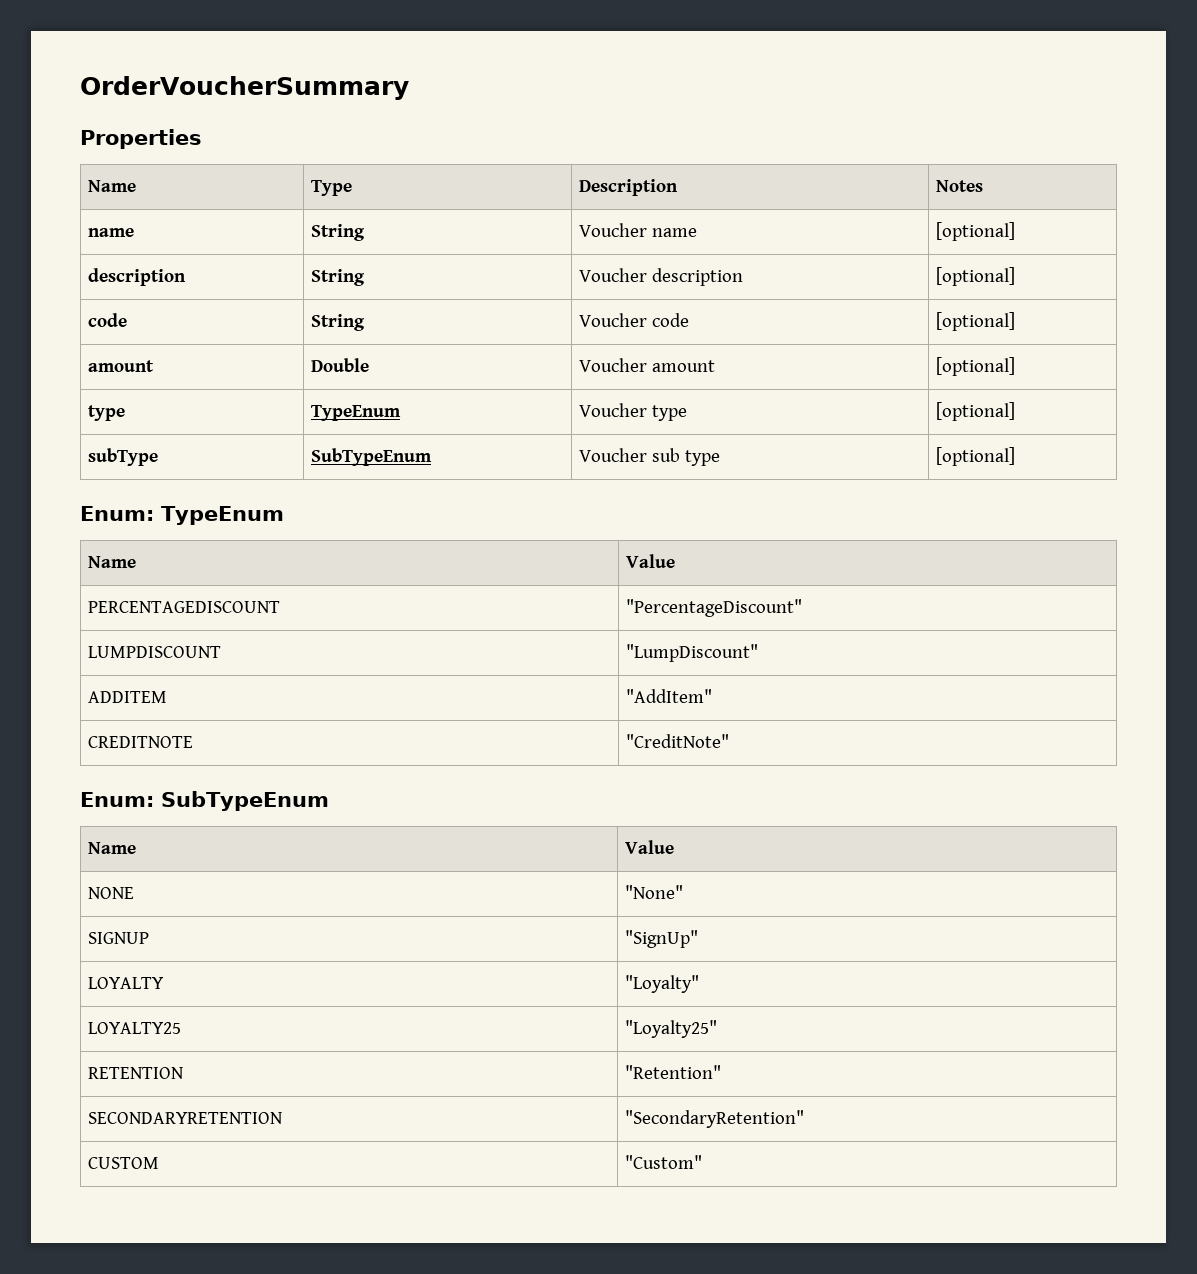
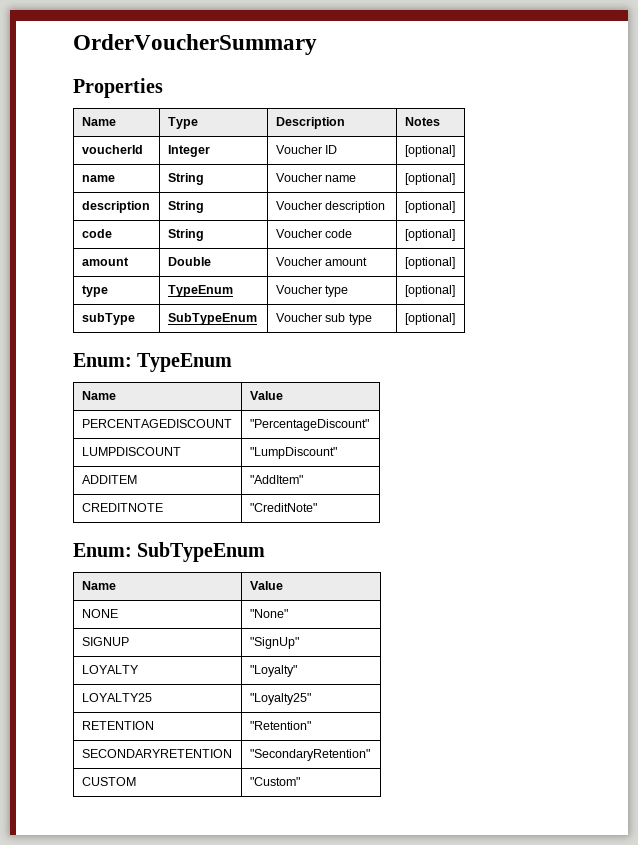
+ voucherId | Integer | Voucher ID | [optional]

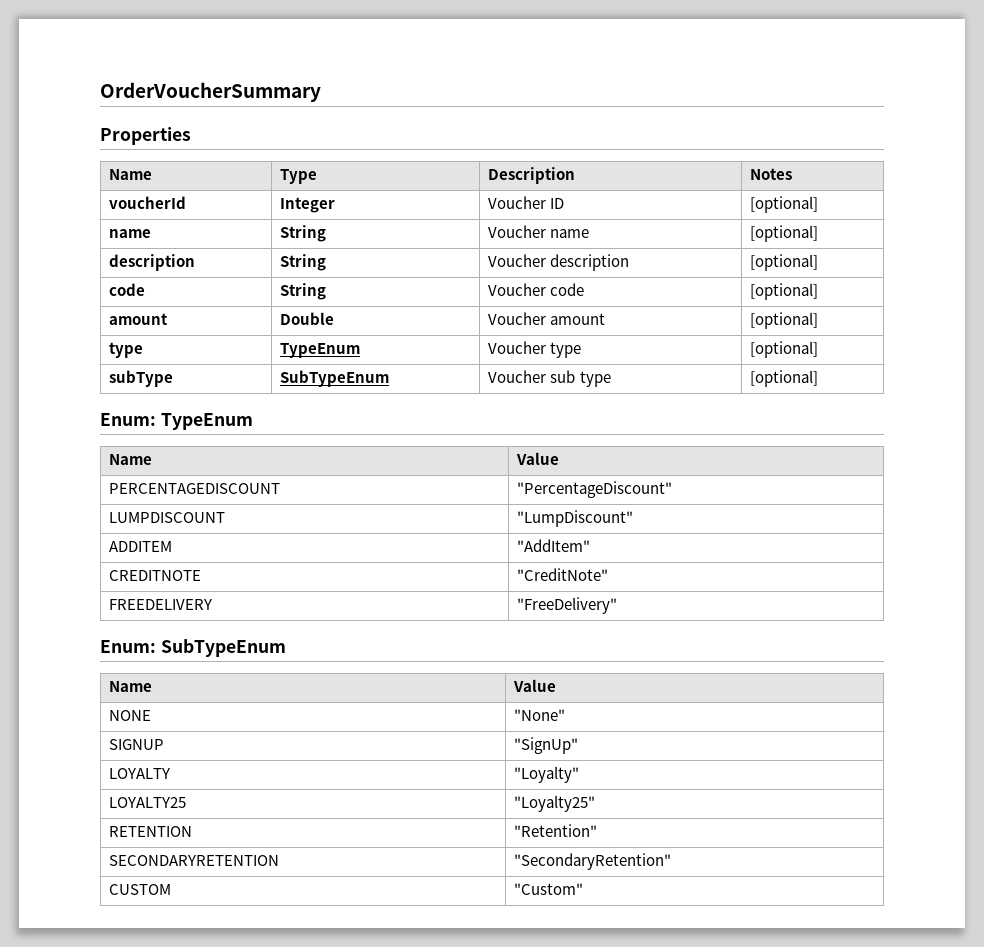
+ FREEDELIVERY | "FreeDelivery"

